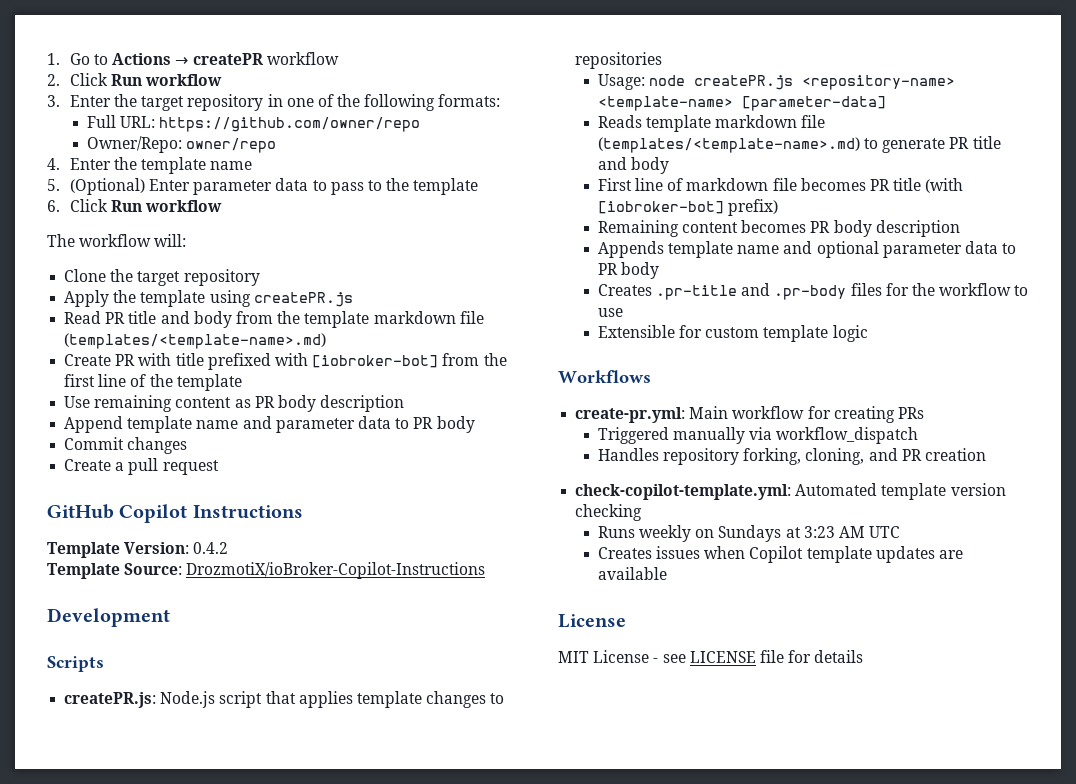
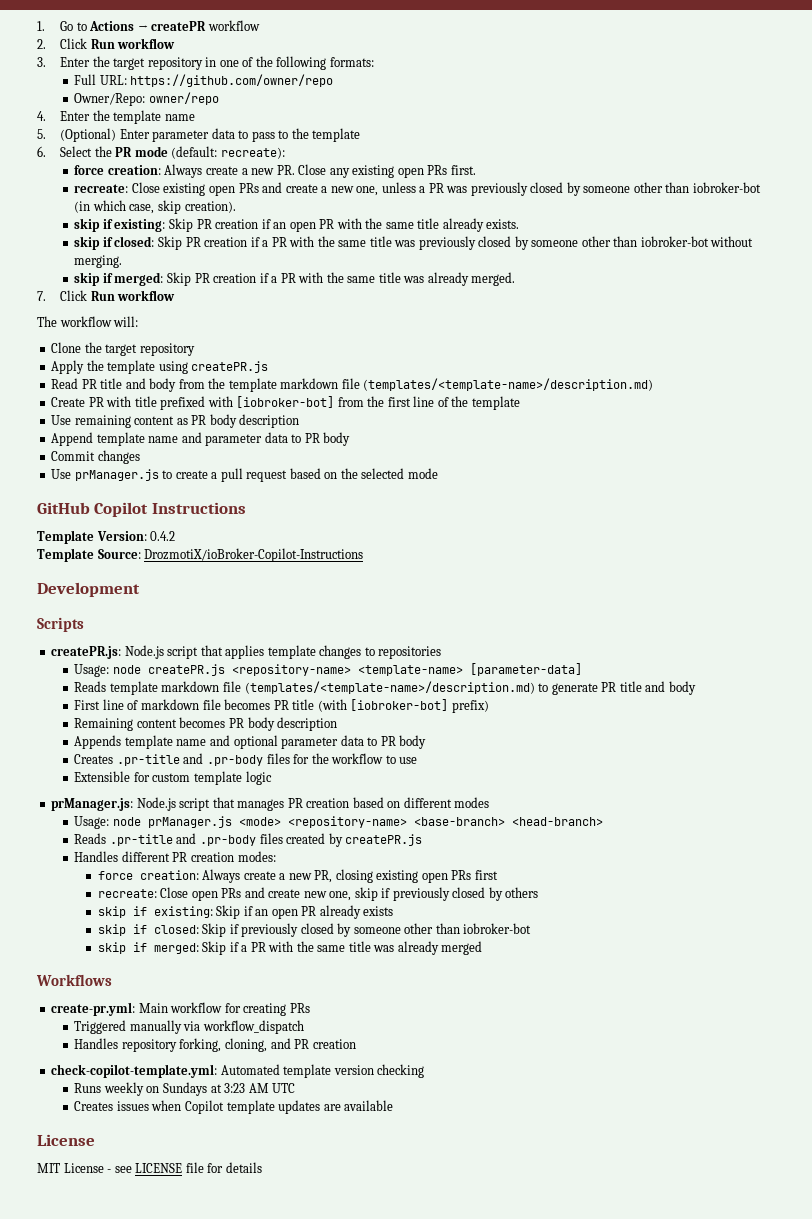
- 6. Click Run workflow
+ 6. Select the PR mode (default: recreate):
+ force creation: Always create a new PR. Close any existing open PRs first.
+ recreate: Close existing open PRs and create a new one, unless a PR was previously closed by someone other than iobroker-bot (in which case, skip creation).
+ skip if existing: Skip PR creation if an open PR with the same title already exists.
+ skip if closed: Skip PR creation if a PR with the same title was previously closed by someone other than iobroker-bot without merging.
+ skip if merged: Skip PR creation if a PR with the same title was already merged.
+ 7. Click Run workflow
- Read PR title and body from the template markdown file (templates/<template-name>.md)
+ Read PR title and body from the template markdown file (templates/<template-name>/description.md)
- Create a pull request
+ Use prManager.js to create a pull request based on the selected mode
- Reads template markdown file (templates/<template-name>.md) to generate PR title and body
+ Reads template markdown file (templates/<template-name>/description.md) to generate PR title and body
+ prManager.js: Node.js script that manages PR creation based on different modes
+ Usage: node prManager.js <mode> <repository-name> <base-branch> <head-branch>
+ Reads .pr-title and .pr-body files created by createPR.js
+ Handles different PR creation modes:
+ force creation: Always create a new PR, closing existing open PRs first
+ recreate: Close open PRs and create new one, skip if previously closed by others
+ skip if existing: Skip if an open PR already exists
+ skip if closed: Skip if previously closed by someone other than iobroker-bot
+ skip if merged: Skip if a PR with the same title was already merged

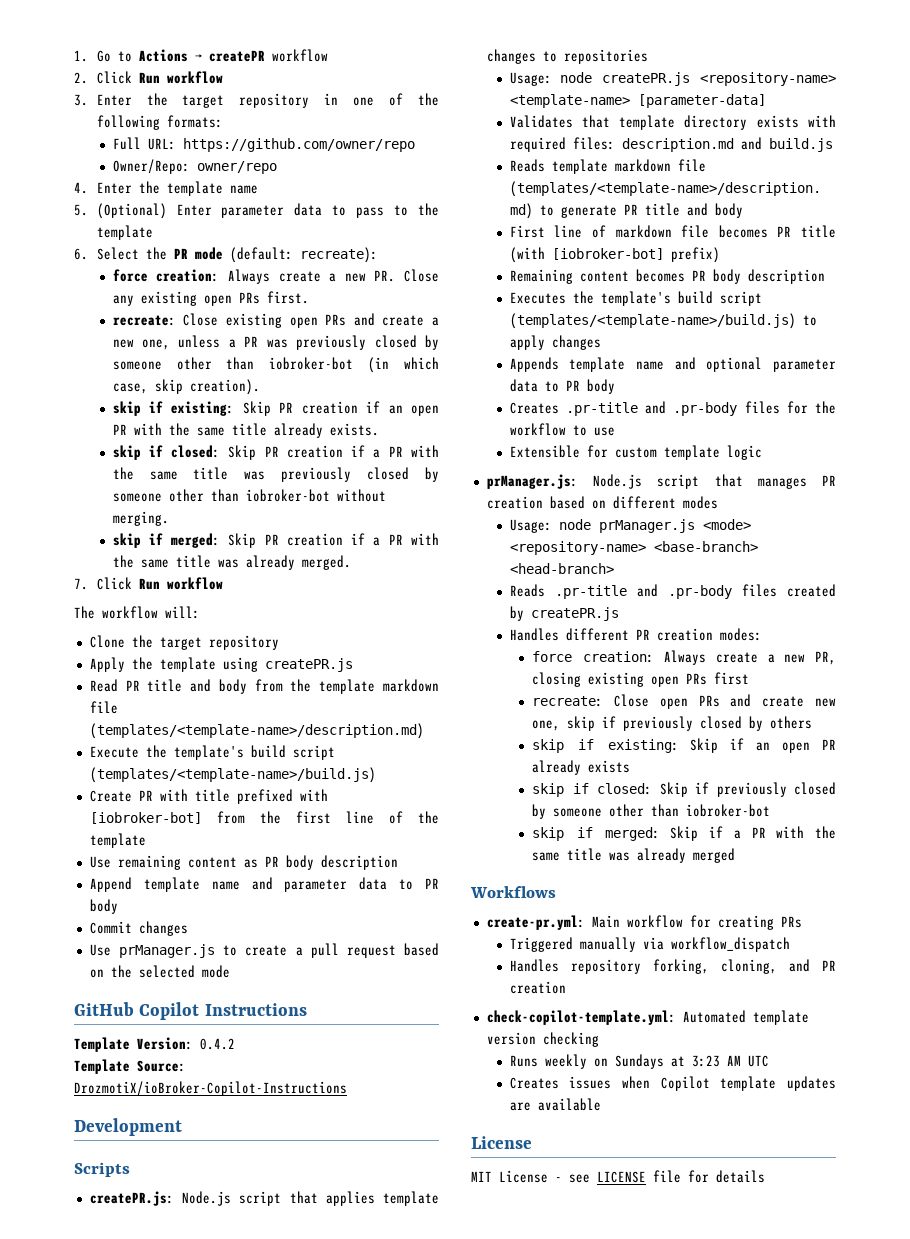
+ Execute the template's build script (templates/<template-name>/build.js)
+ Validates that template directory exists with required files: description.md and build.js
+ Executes the template's build script (templates/<template-name>/build.js) to apply changes

